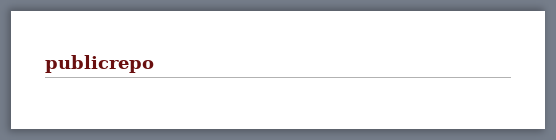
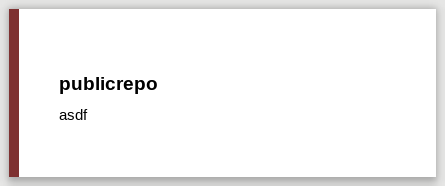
+ asdf

